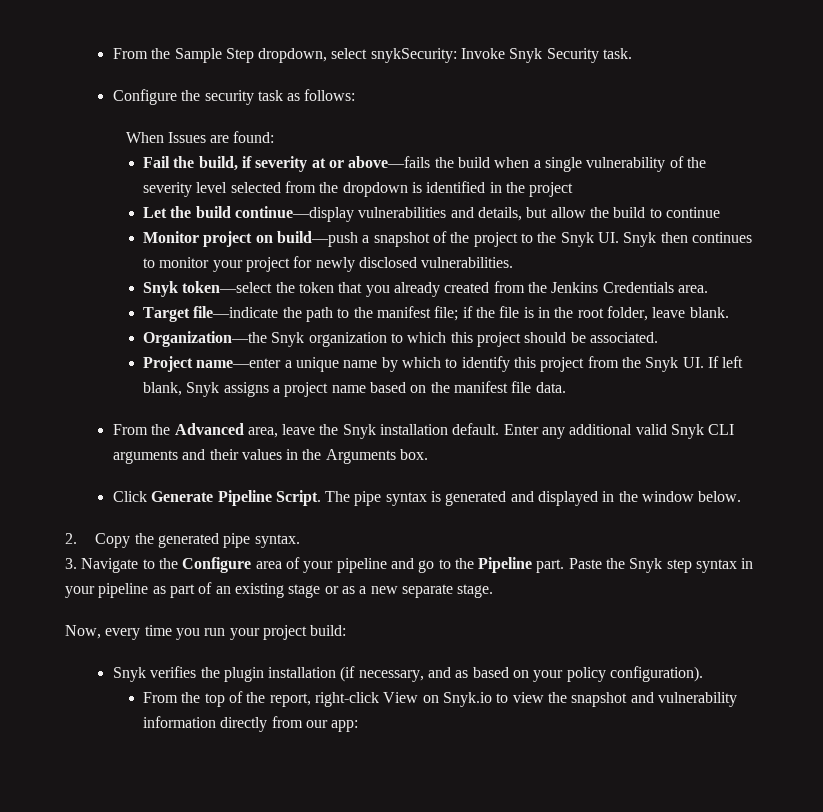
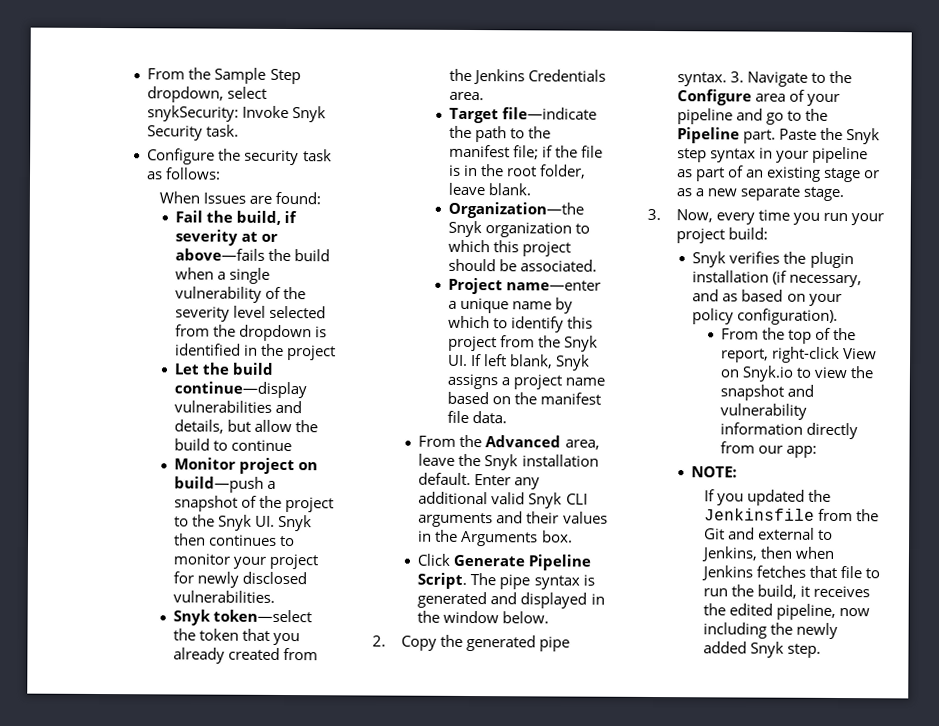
- 2. Copy the generated pipe syntax.
- 3. Navigate to the Configure area of your pipeline and go to the Pipeline part.
+ 2. Copy the generated pipe syntax. 3. Navigate to the Configure area of your pipeline and go to the Pipeline part.
- Now, every time you run your project build:
+ 3. Now, every time you run your project build:
+ NOTE:
+ If you updated the Jenkinsfile from the Git and external to Jenkins, then when Jenkins fetches that file to run the build, it receives the edited pipeline, now including the newly added Snyk step.

